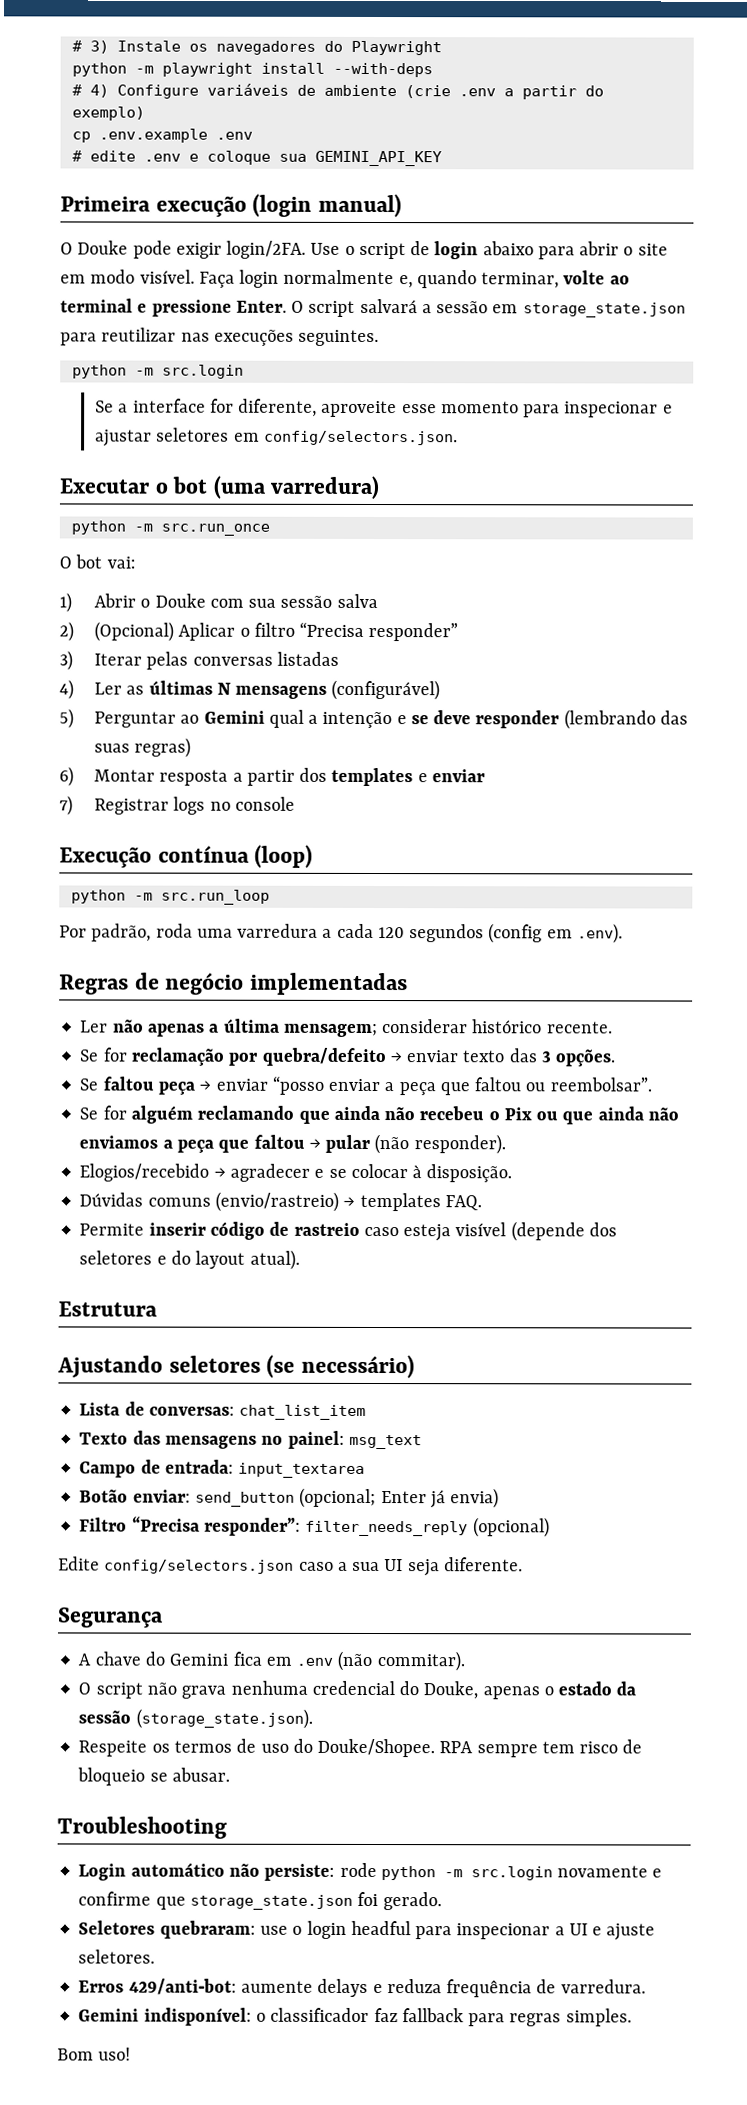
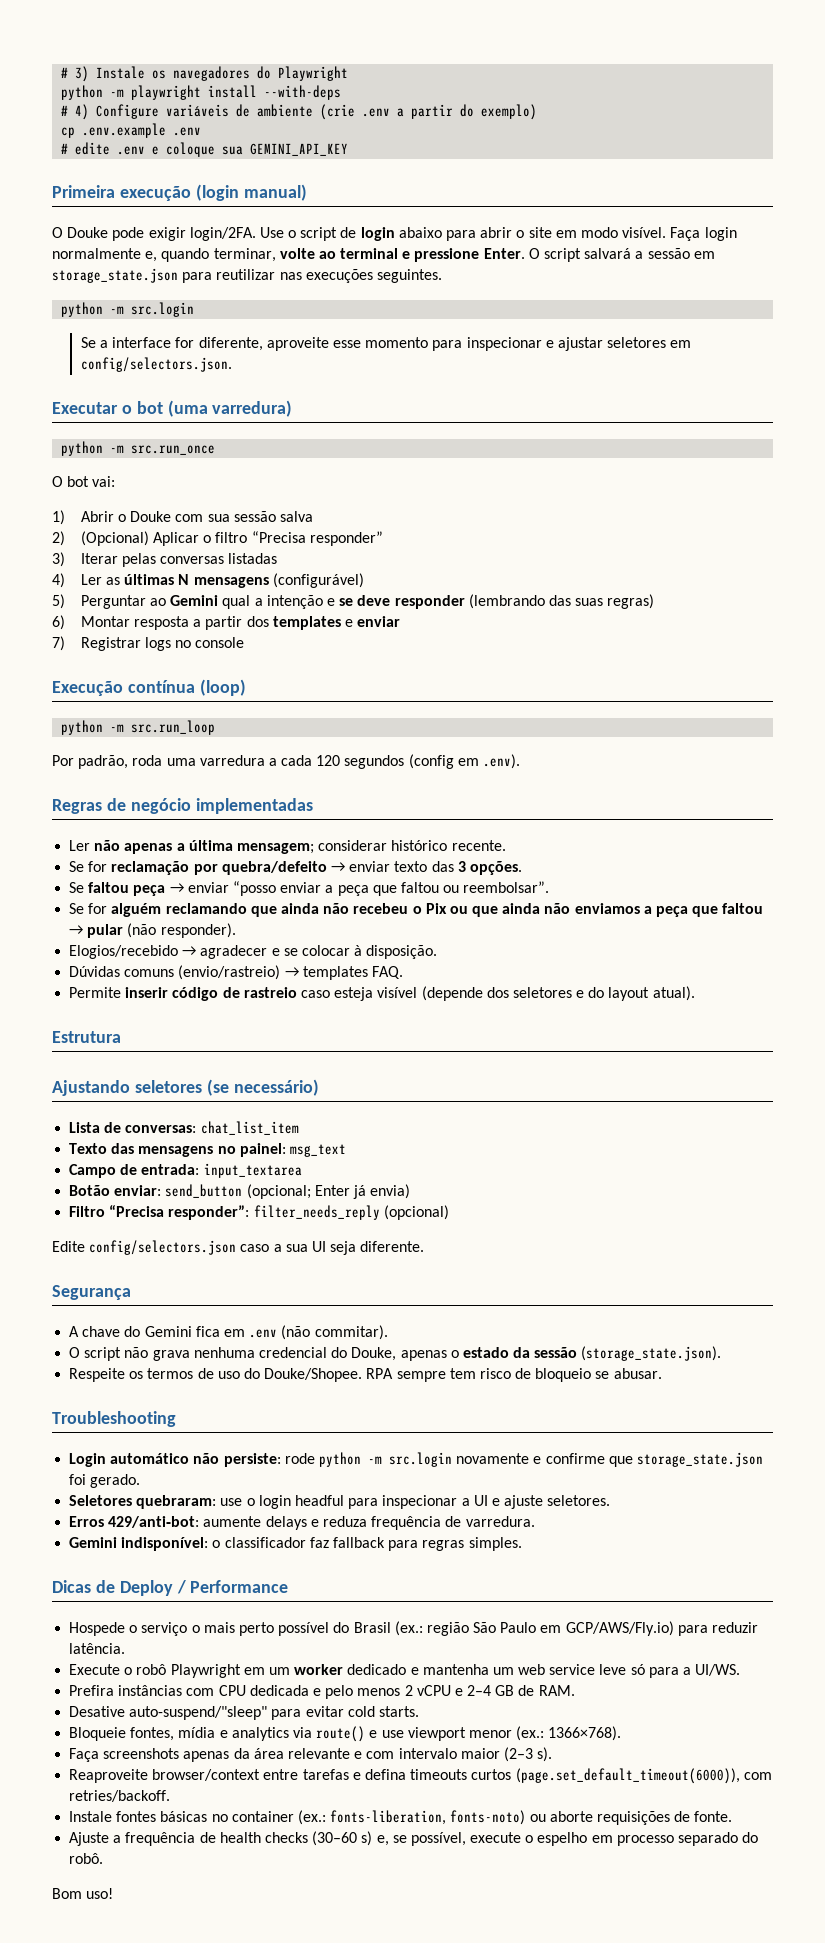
+ Dicas de Deploy / Performance
+ Hospede o serviço o mais perto possível do Brasil (ex.: região São Paulo em GCP/AWS/Fly.io) para reduzir latência.
+ Execute o robô Playwright em um worker dedicado e mantenha um web service leve só para a UI/WS.
+ Prefira instâncias com CPU dedicada e pelo menos 2 vCPU e 2–4 GB de RAM.
+ Desative auto-suspend/"sleep" para evitar cold starts.
+ Bloqueie fontes, mídia e analytics via route() e use viewport menor (ex.: 1366×768).
+ Faça screenshots apenas da área relevante e com intervalo maior (2–3 s).
+ Reaproveite browser/context entre tarefas e defina timeouts curtos (page.set_default_timeout(6000)), com retries/backoff.
+ Instale fontes básicas no container (ex.: fonts-liberation, fonts-noto) ou aborte requisições de fonte.
+ Ajuste a frequência de health checks (30–60 s) e, se possível, execute o espelho em processo separado do robô.

